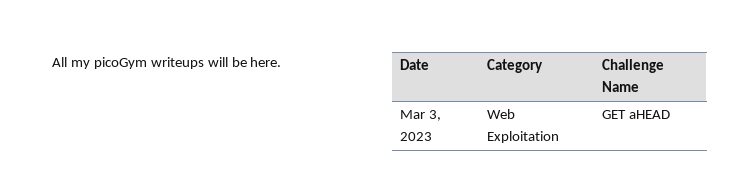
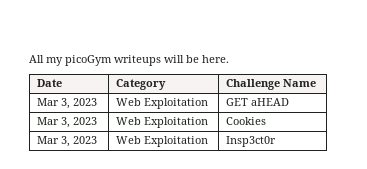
+ Mar 3, 2023 | Web Exploitation | Cookies
+ Mar 3, 2023 | Web Exploitation | Insp3ct0r

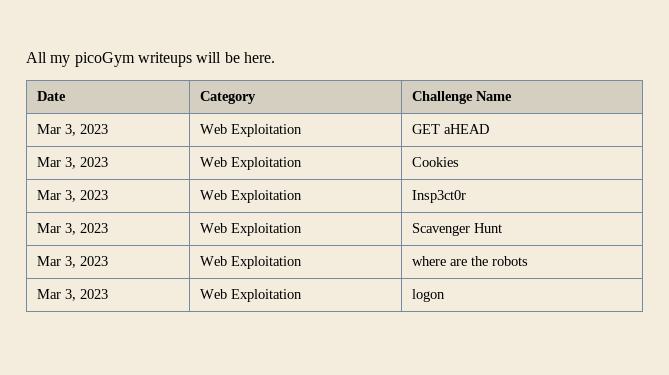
+ Mar 3, 2023 | Web Exploitation | Scavenger Hunt
+ Mar 3, 2023 | Web Exploitation | where are the robots
+ Mar 3, 2023 | Web Exploitation | logon

